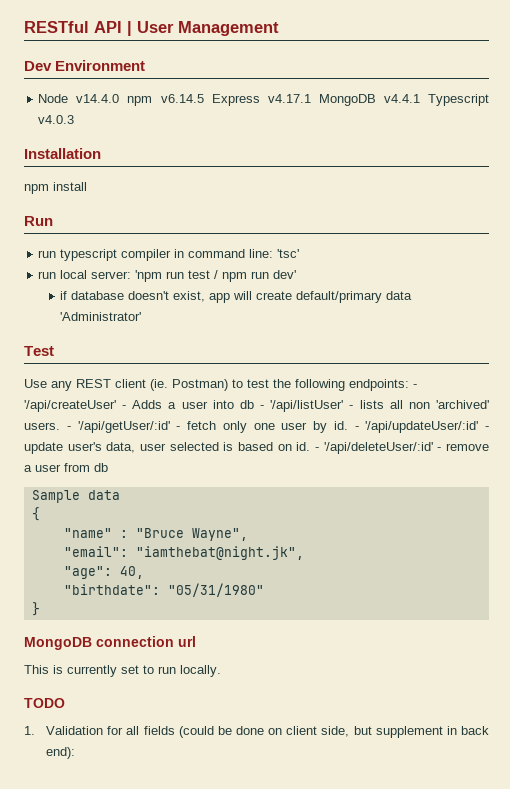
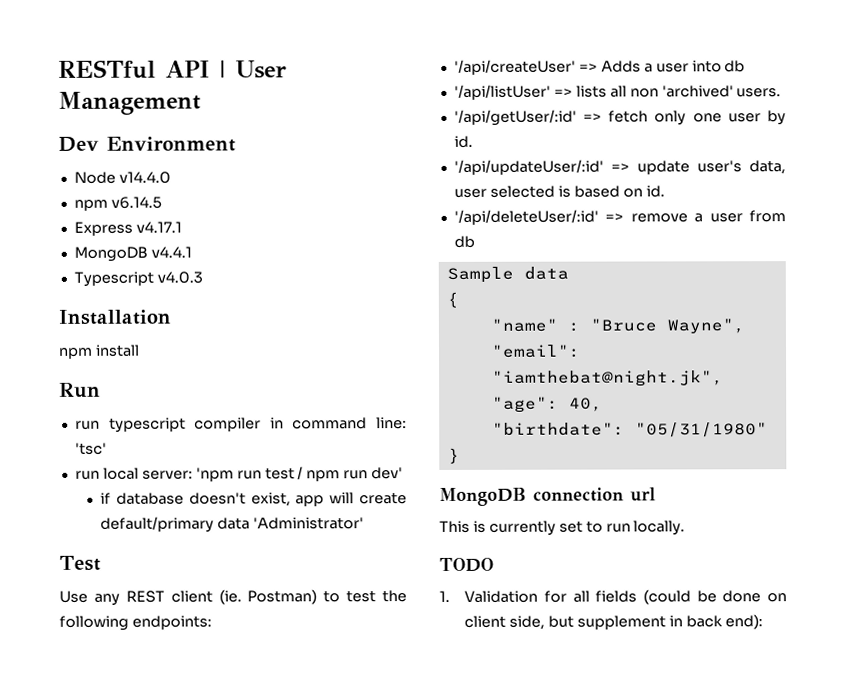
- Node v14.4.0 npm v6.14.5 Express v4.17.1 MongoDB v4.4.1 Typescript v4.0.3
+ Node v14.4.0
+ npm v6.14.5
+ Express v4.17.1
+ MongoDB v4.4.1
+ Typescript v4.0.3
- Use any REST client (ie. Postman) to test the following endpoints: - '/api/createUser' - Adds a user into db - '/api/listUser' - lists all non 'archived' users. - '/api/getUser/:id' - fetch only one user by id. - '/api/updateUser/:id' - update user's data, user selected is based on id. - '/api/deleteUser/:id' - remove a user from db
+ Use any REST client (ie. Postman) to test the following endpoints:
+ '/api/createUser' => Adds a user into db
+ '/api/listUser' => lists all non 'archived' users.
+ '/api/getUser/:id' => fetch only one user by id.
+ '/api/updateUser/:id' => update user's data, user selected is based on id.
+ '/api/deleteUser/:id' => remove a user from db

